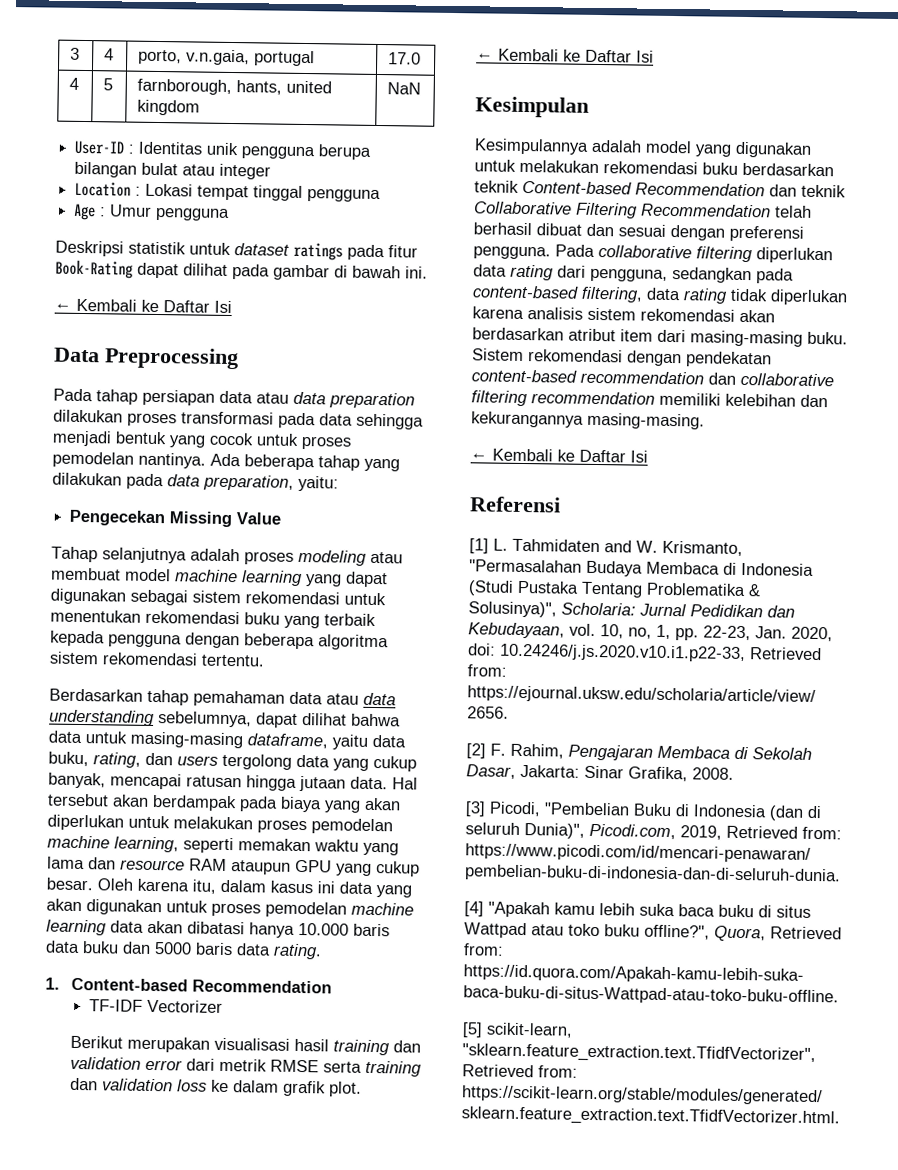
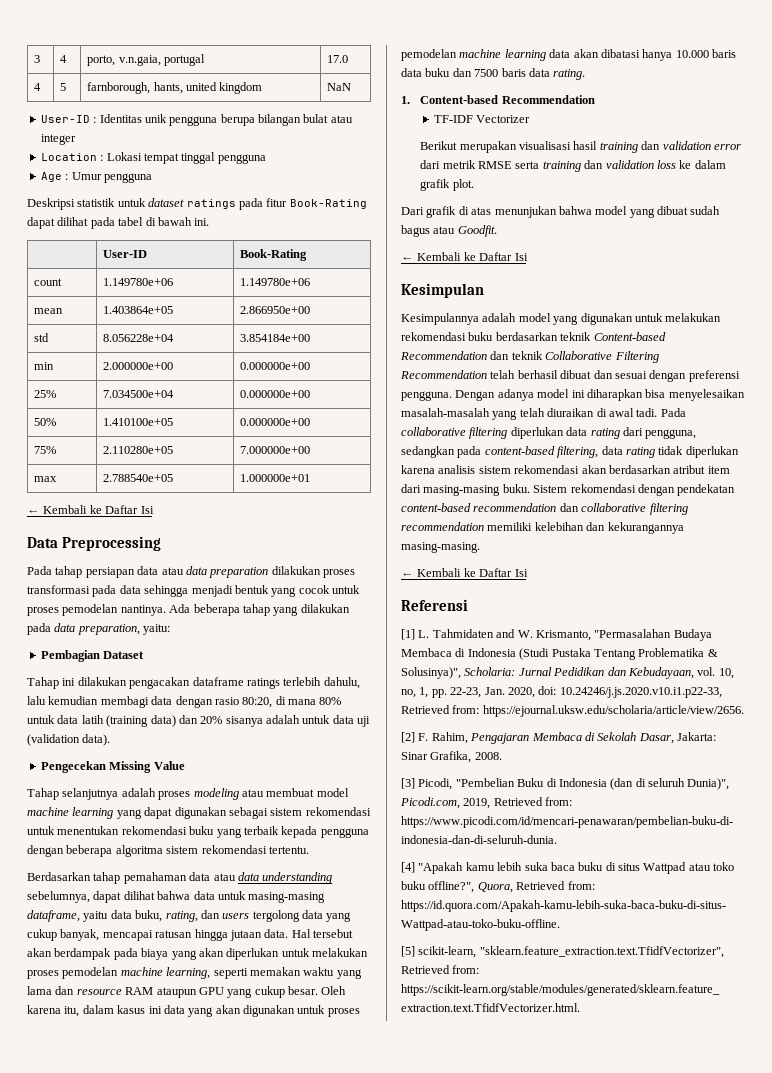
- Deskripsi statistik untuk dataset ratings pada fitur Book-Rating dapat dilihat pada gambar di bawah ini.
+ Deskripsi statistik untuk dataset ratings pada fitur Book-Rating dapat dilihat pada tabel di bawah ini.
+ | User-ID | Book-Rating
+ count | 1.149780e+06 | 1.149780e+06
+ mean | 1.403864e+05 | 2.866950e+00
+ std | 8.056228e+04 | 3.854184e+00
+ min | 2.000000e+00 | 0.000000e+00
+ 25% | 7.034500e+04 | 0.000000e+00
+ 50% | 1.410100e+05 | 0.000000e+00
+ 75% | 2.110280e+05 | 7.000000e+00
+ max | 2.788540e+05 | 1.000000e+01
+ Pembagian Dataset
+ Tahap ini dilakukan pengacakan dataframe ratings terlebih dahulu, lalu kemudian membagi data dengan rasio 80:20, di mana 80% untuk data latih (training data) dan 20% sisanya adalah untuk data uji (validation data).
- Oleh karena itu, dalam kasus ini data yang akan digunakan untuk proses pemodelan machine learning data akan dibatasi hanya 10.000 baris data buku dan 5000 baris data rating.
+ Oleh karena itu, dalam kasus ini data yang akan digunakan untuk proses pemodelan machine learning data akan dibatasi hanya 10.000 baris data buku dan 7500 baris data rating.
+ Dari grafik di atas menunjukan bahwa model yang dibuat sudah bagus atau Goodfit.
+ Dengan adanya model ini diharapkan bisa menyelesaikan masalah-masalah yang telah diuraikan di awal tadi.

